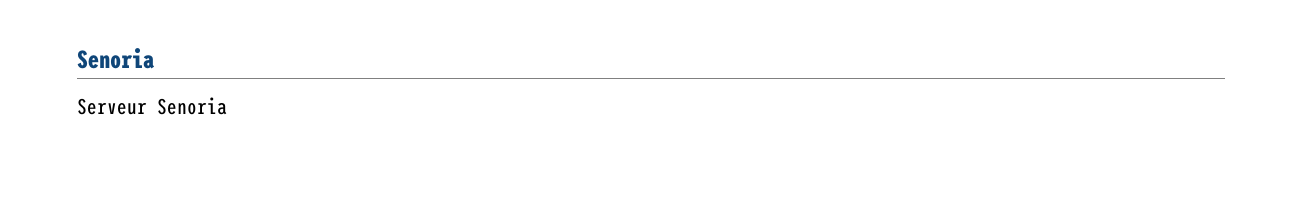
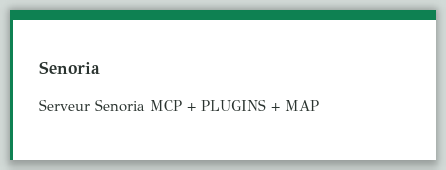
- Serveur Senoria
+ Serveur Senoria MCP + PLUGINS + MAP

